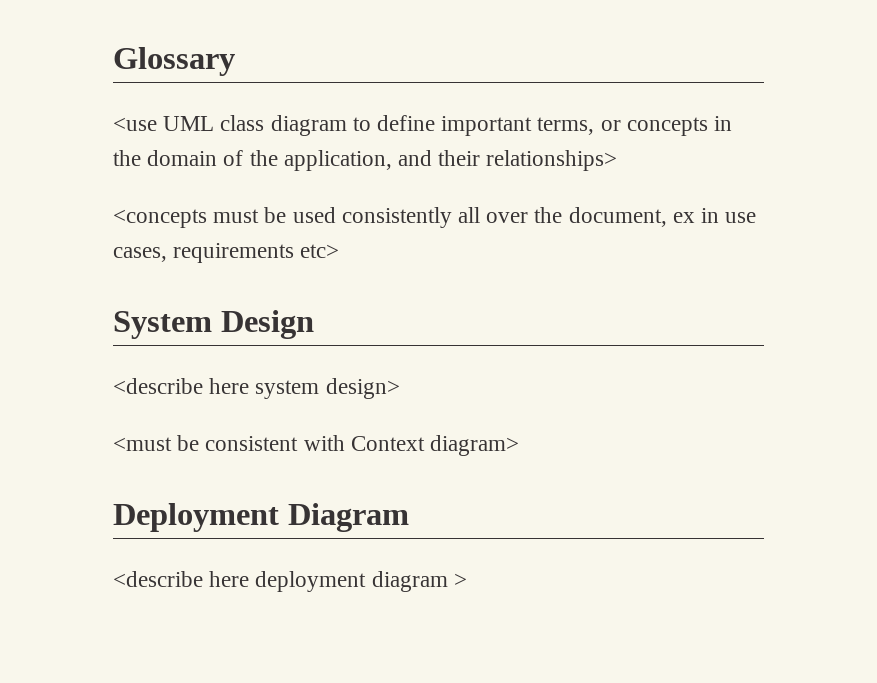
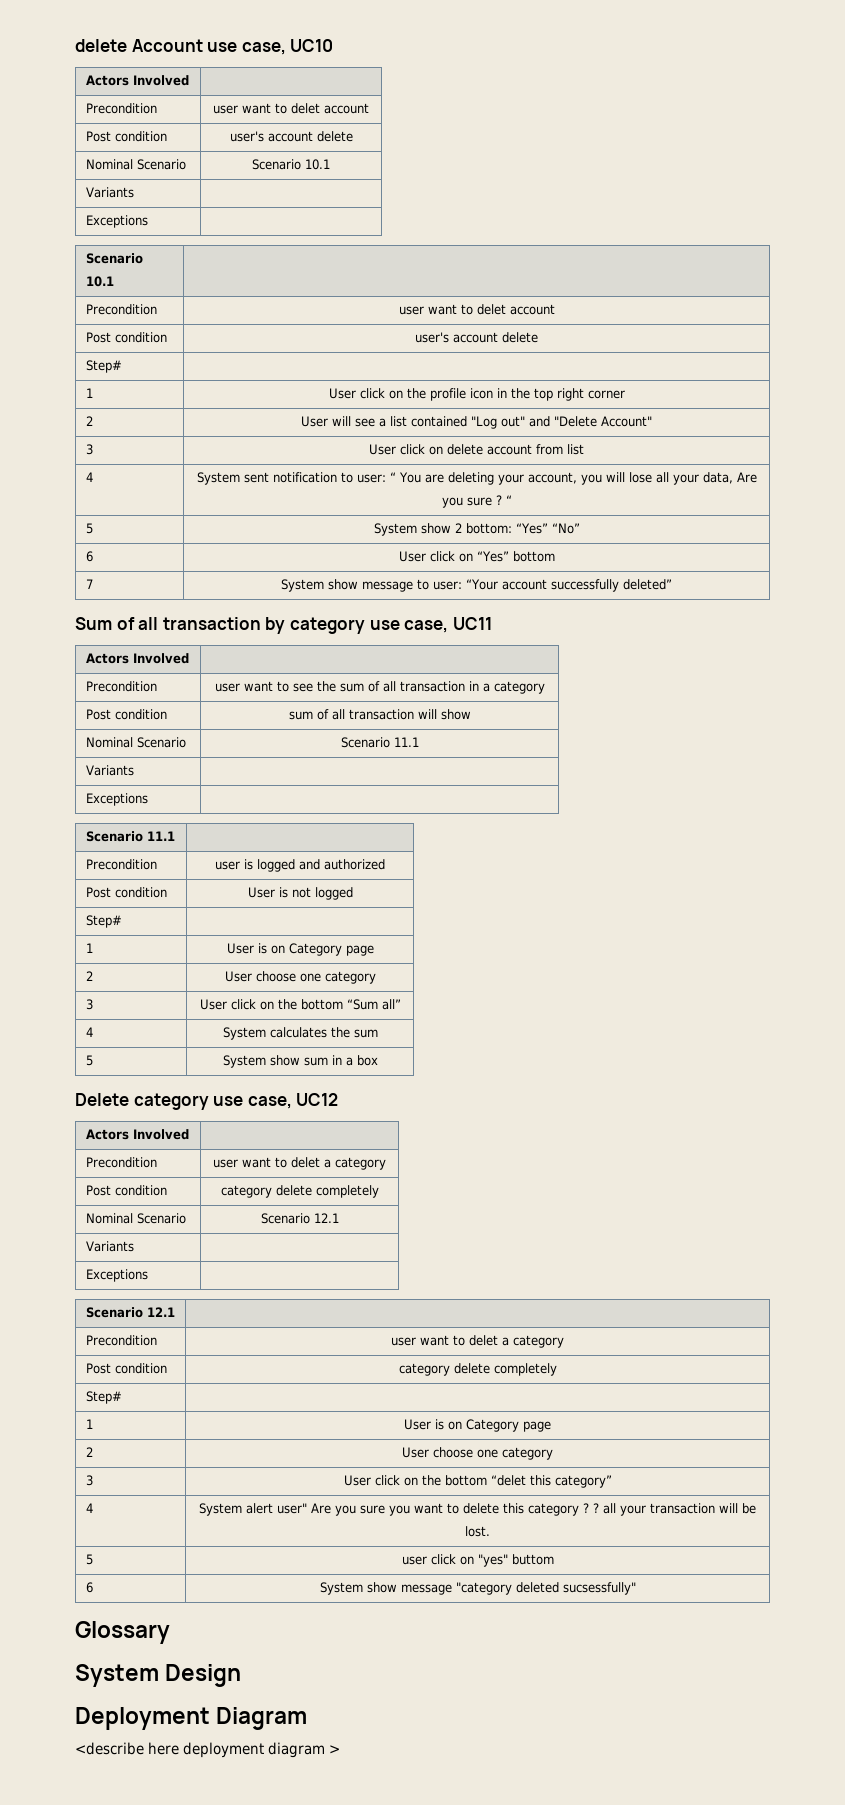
+ delete Account use case, UC10
+ Actors Involved |
+ Precondition | user want to delet account
+ Post condition | user's account delete
+ Nominal Scenario | Scenario 10.1
+ Variants |
+ Exceptions |
+ Scenario 10.1 |
+ Precondition | user want to delet account
+ Post condition | user's account delete
+ Step# |
+ 1 | User click on the profile icon in the top right corner
+ 2 | User will see a list contained "Log out" and "Delete Account"
+ 3 | User click on delete account from list
+ 4 | System sent notification to user: “ You are deleting your account, you will lose all your data, Are you sure ? “
+ 5 | System show 2 bottom: “Yes” “No”
+ 6 | User click on “Yes” bottom
+ 7 | System show message to user: “Your account successfully deleted”
+ Sum of all transaction by category use case, UC11
+ Actors Involved |
+ Precondition | user want to see the sum of all transaction in a category
+ Post condition | sum of all transaction will show
+ Nominal Scenario | Scenario 11.1
+ Variants |
+ Exceptions |
+ Scenario 11.1 |
+ Precondition | user is logged and authorized
+ Post condition | User is not logged
+ Step# |
+ 1 | User is on Category page
+ 2 | User choose one category
+ 3 | User click on the bottom “Sum all”
+ 4 | System calculates the sum
+ 5 | System show sum in a box
+ Delete category use case, UC12
+ Actors Involved |
+ Precondition | user want to delet a category
+ Post condition | category delete completely
+ Nominal Scenario | Scenario 12.1
+ Variants |
+ Exceptions |
+ Scenario 12.1 |
+ Precondition | user want to delet a category
+ Post condition | category delete completely
+ Step# |
+ 1 | User is on Category page
+ 2 | User choose one category
+ 3 | User click on the bottom “delet this category”
+ 4 | System alert user" Are you sure you want to delete this category ? ? all your transaction will be lost.
+ 5 | user click on "yes" buttom
+ 6 | System show message "category deleted sucsessfully"
  Glossary
- <use UML class diagram to define important terms, or concepts in the domain of the application, and their relationships>
- <concepts must be used consistently all over the document, ex in use cases, requirements etc>
  System Design
- <describe here system design>
- <must be consistent with Context diagram>

